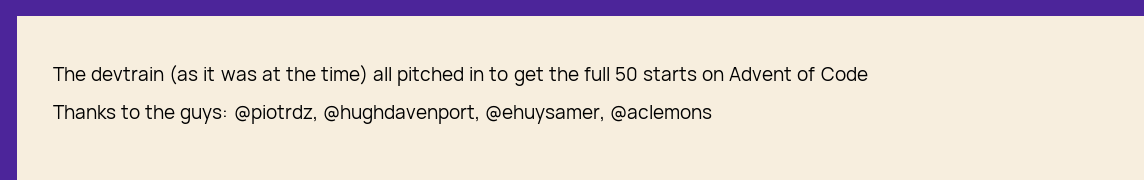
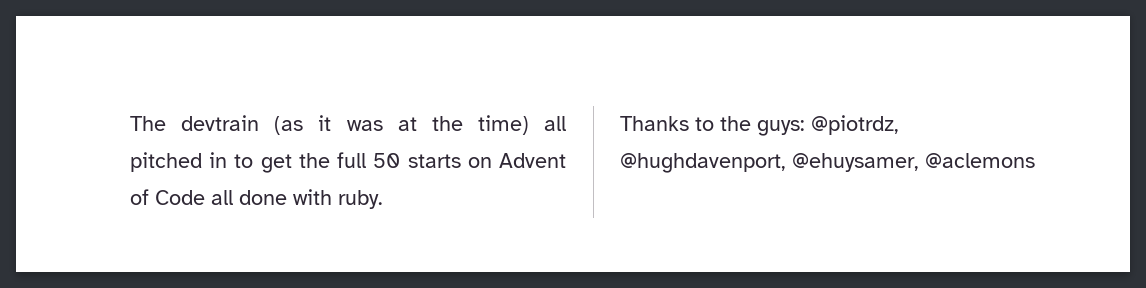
- The devtrain (as it was at the time) all pitched in to get the full 50 starts on Advent of Code
+ The devtrain (as it was at the time) all pitched in to get the full 50 starts on Advent of Code all done with ruby.

